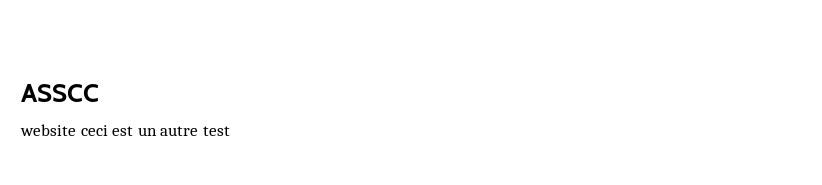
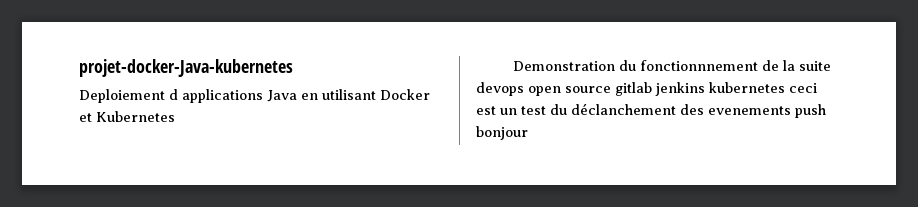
- ASSCC
- website ceci est un autre test
+ projet-docker-Java-kubernetes
+ Deploiement d applications Java en utilisant Docker et Kubernetes
+ Demonstration du fonctionnnement de la suite devops open source gitlab jenkins kubernetes ceci est un test du déclanchement des evenements push bonjour

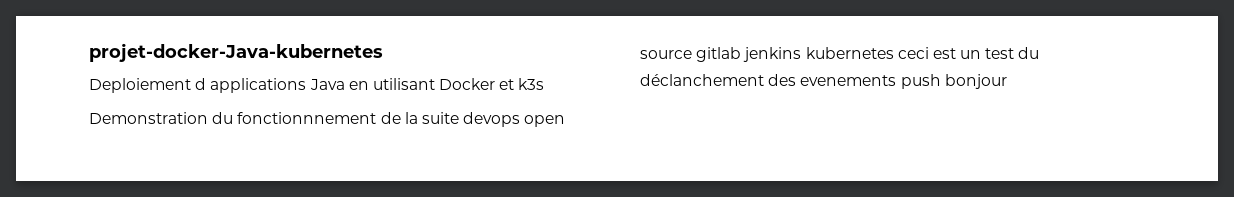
- Deploiement d applications Java en utilisant Docker et Kubernetes
+ Deploiement d applications Java en utilisant Docker et k3s

